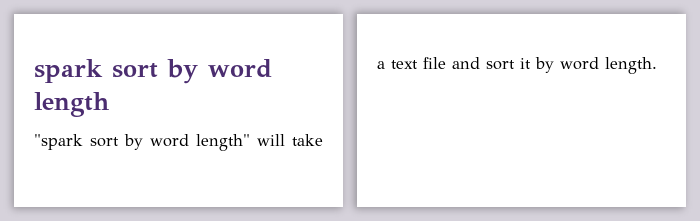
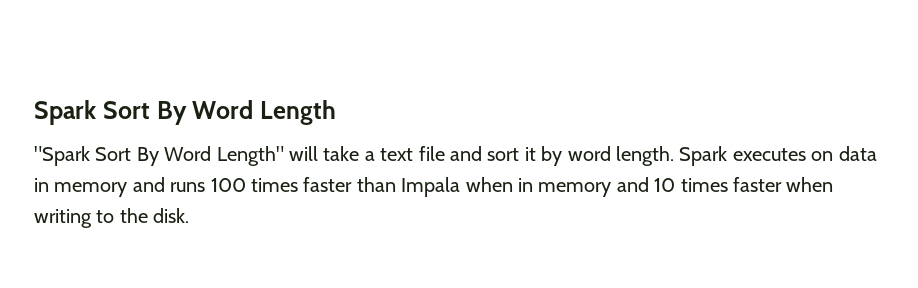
- spark sort by word length
- "spark sort by word length" will take a text file and sort it by word length.
+ Spark Sort By Word Length
+ "Spark Sort By Word Length" will take a text file and sort it by word length.
+ Spark executes on data in memory and runs 100 times faster than Impala when in memory and 10 times faster when writing to the disk.

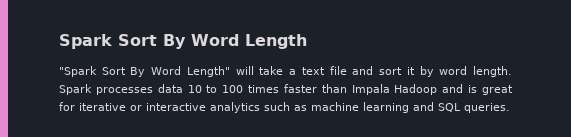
- Spark executes on data in memory and runs 100 times faster than Impala when in memory and 10 times faster when writing to the disk.
+ Spark processes data 10 to 100 times faster than Impala Hadoop and is great for iterative or interactive analytics such as machine learning and SQL queries.

